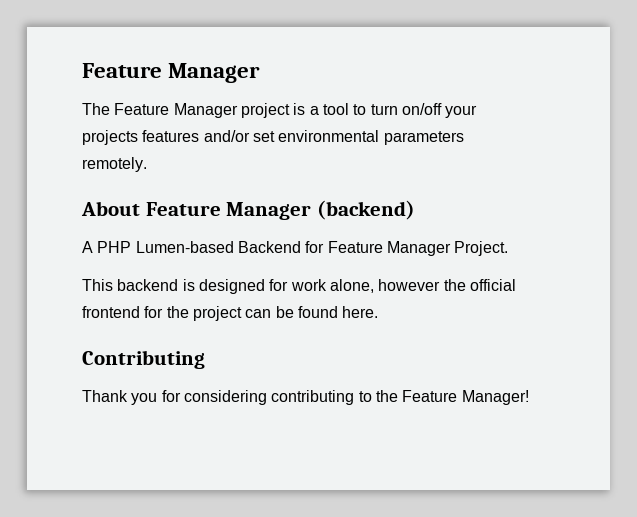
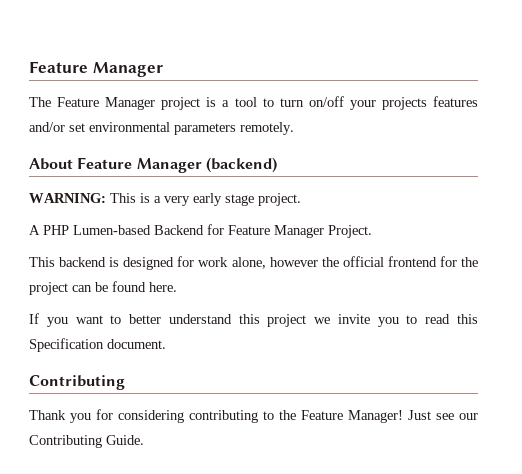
+ WARNING: This is a very early stage project.
+ If you want to better understand this project we invite you to read this Specification document.
+ Just see our Contributing Guide.

